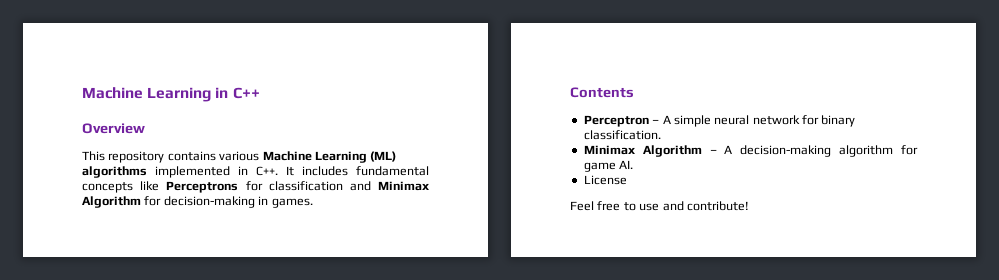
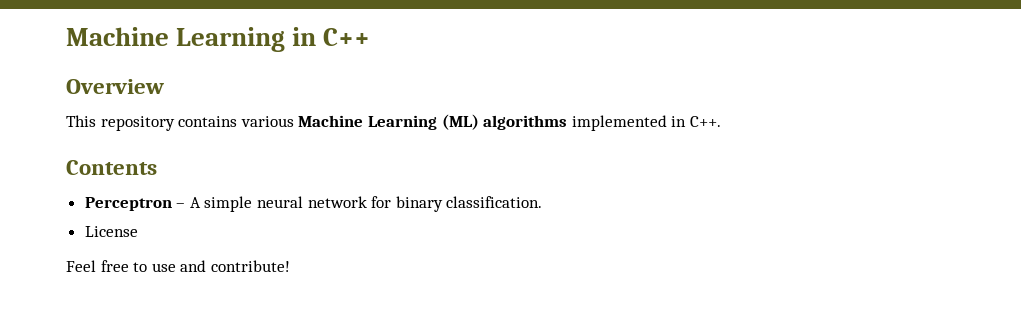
- This repository contains various Machine Learning (ML) algorithms implemented in C++. It includes fundamental concepts like Perceptrons for classification and Minimax Algorithm for decision-making in games.
+ This repository contains various Machine Learning (ML) algorithms implemented in C++.
- Minimax Algorithm – A decision-making algorithm for game AI.

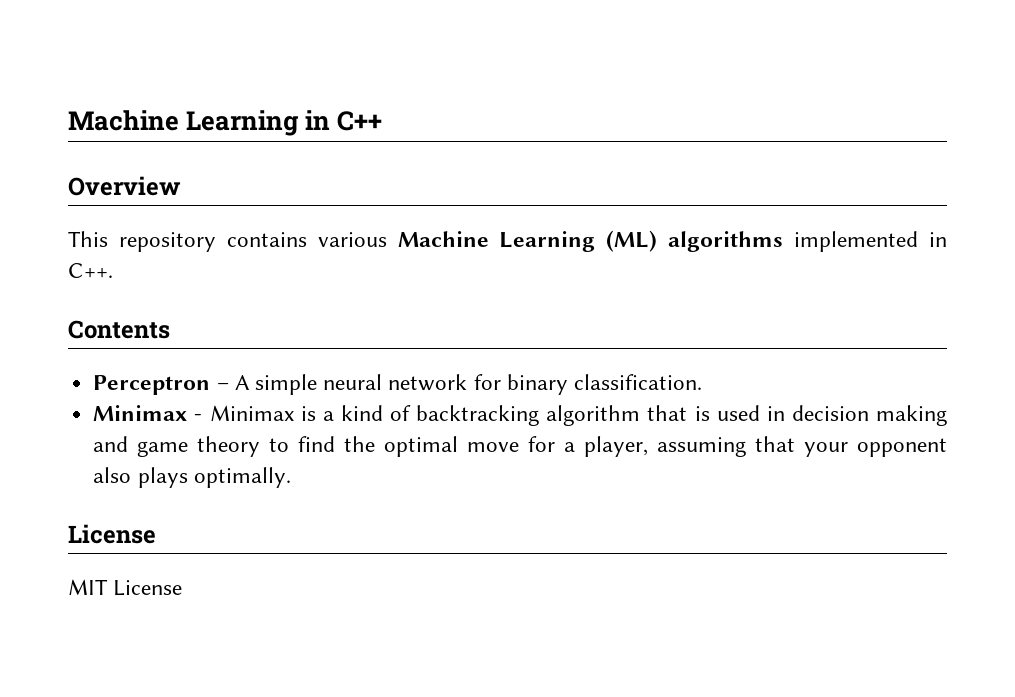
+ Minimax - Minimax is a kind of backtracking algorithm that is used in decision making and game theory to find the optimal move for a player, assuming that your opponent also plays optimally.
  License
- Feel free to use and contribute!
+ MIT License

